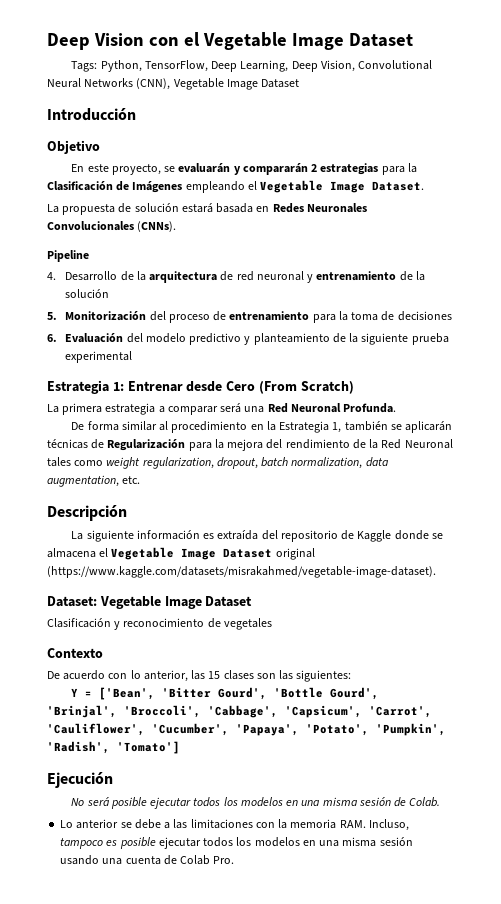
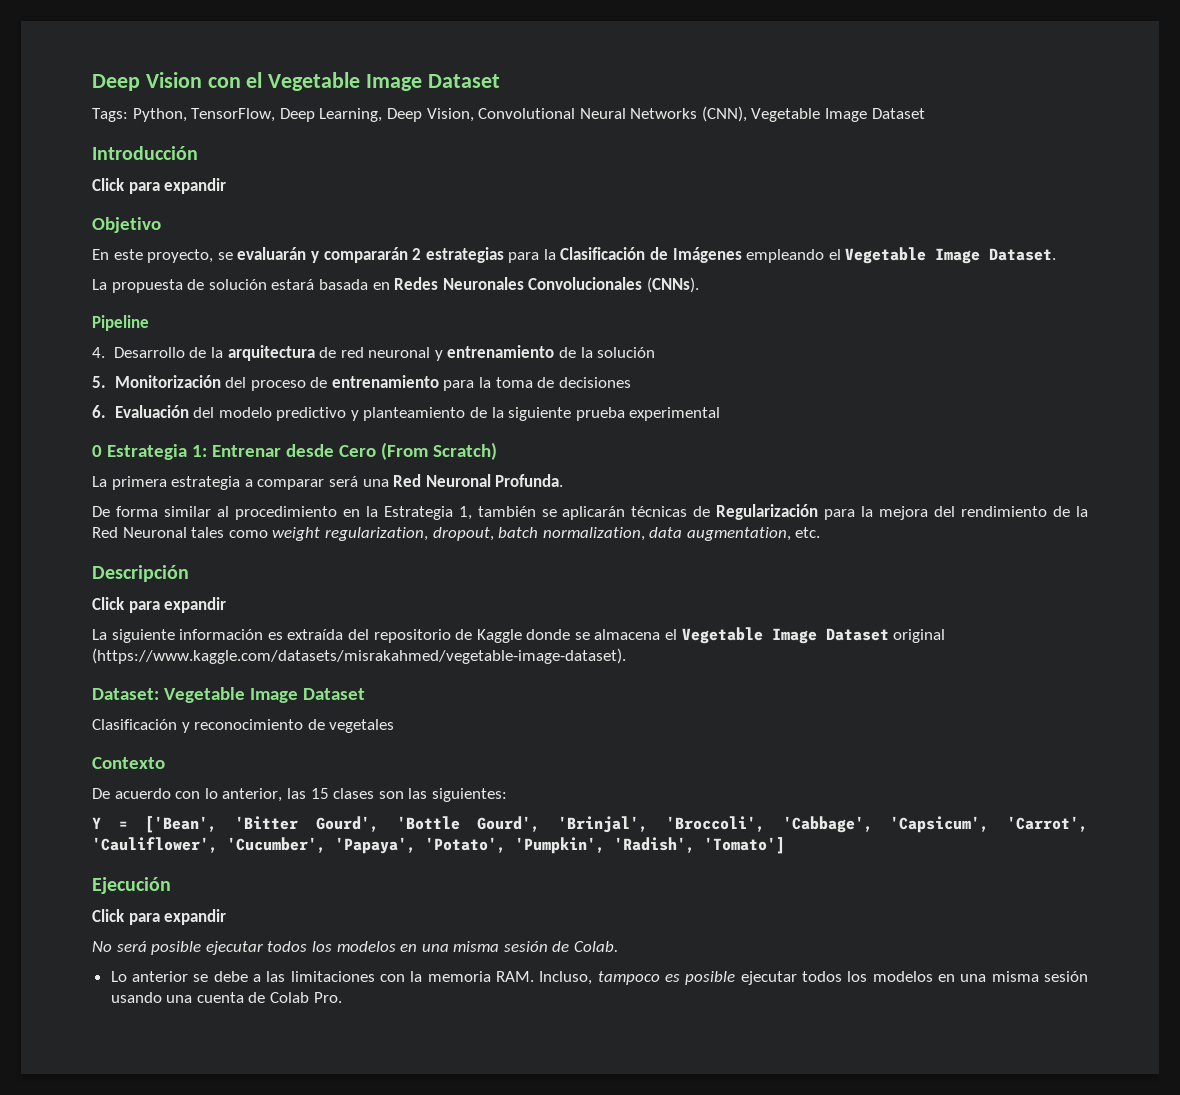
  Introducción
+ Click para expandir
- Estrategia 1: Entrenar desde Cero (From Scratch)
+ 0 Estrategia 1: Entrenar desde Cero (From Scratch)
  Descripción
+ Click para expandir
  Ejecución
+ Click para expandir

